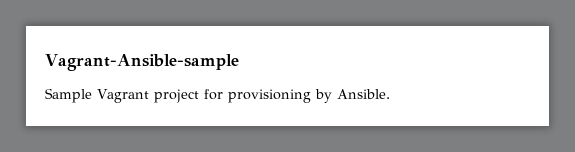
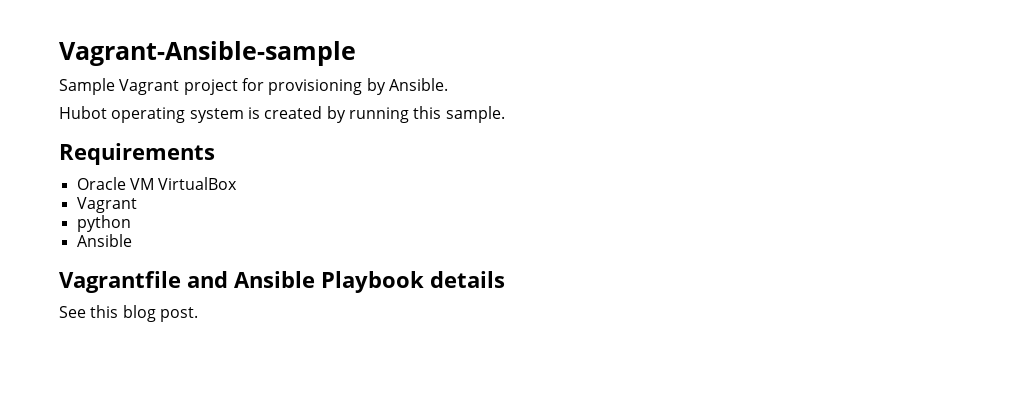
+ Hubot operating system is created by running this sample.
+ Requirements
+ Oracle VM VirtualBox
+ Vagrant
+ python
+ Ansible
+ Vagrantfile and Ansible Playbook details
+ See this blog post.

